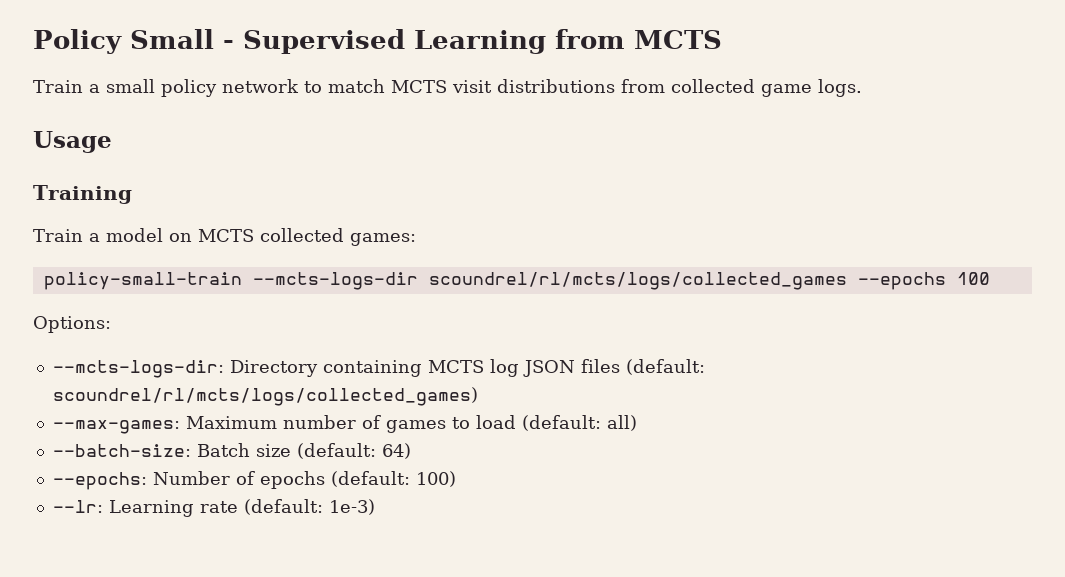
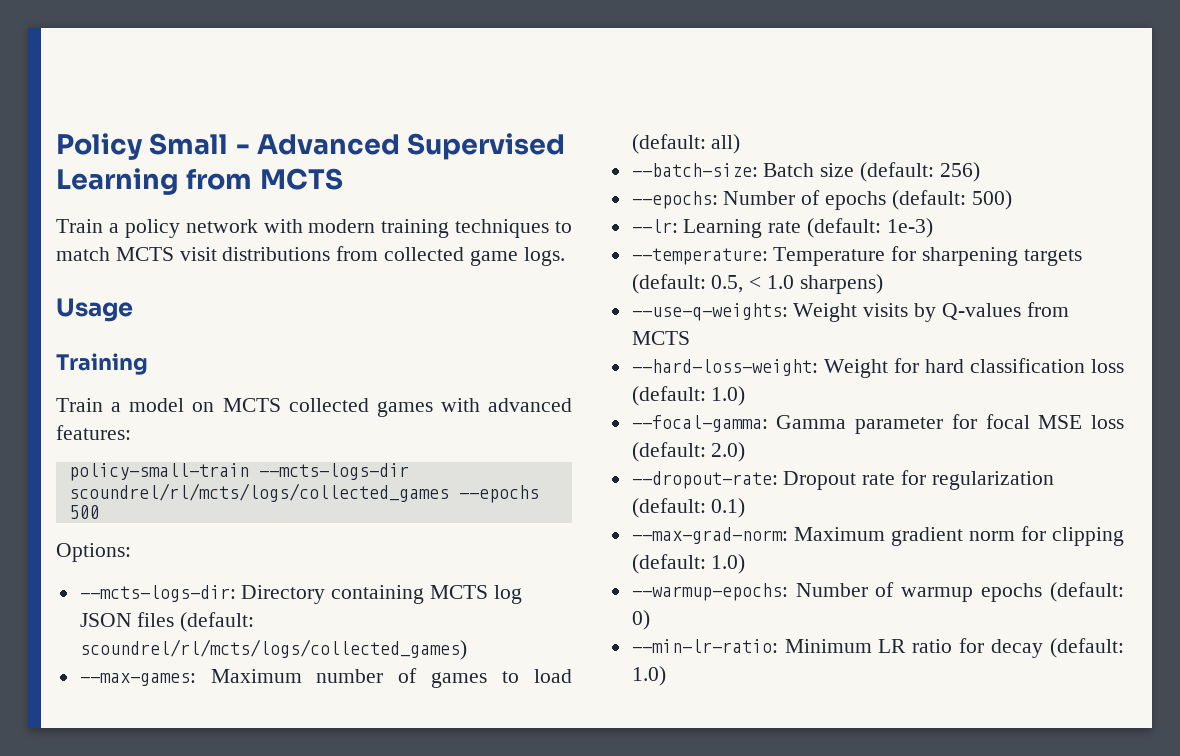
- Policy Small - Supervised Learning from MCTS
+ Policy Small - Advanced Supervised Learning from MCTS
- Train a small policy network to match MCTS visit distributions from collected game logs.
+ Train a policy network with modern training techniques to match MCTS visit distributions from collected game logs.
- Train a model on MCTS collected games:
+ Train a model on MCTS collected games with advanced features:
- policy-small-train --mcts-logs-dir scoundrel/rl/mcts/logs/collected_games --epochs 100
+ policy-small-train --mcts-logs-dir scoundrel/rl/mcts/logs/collected_games --epochs 500
- --batch-size: Batch size (default: 64)
+ --batch-size: Batch size (default: 256)
- --epochs: Number of epochs (default: 100)
+ --epochs: Number of epochs (default: 500)
+ --temperature: Temperature for sharpening targets (default: 0.5, < 1.0 sharpens)
+ --use-q-weights: Weight visits by Q-values from MCTS
+ --hard-loss-weight: Weight for hard classification loss (default: 1.0)
+ --focal-gamma: Gamma parameter for focal MSE loss (default: 2.0)
+ --dropout-rate: Dropout rate for regularization (default: 0.1)
+ --max-grad-norm: Maximum gradient norm for clipping (default: 1.0)
+ --warmup-epochs: Number of warmup epochs (default: 0)
+ --min-lr-ratio: Minimum LR ratio for decay (default: 1.0)

